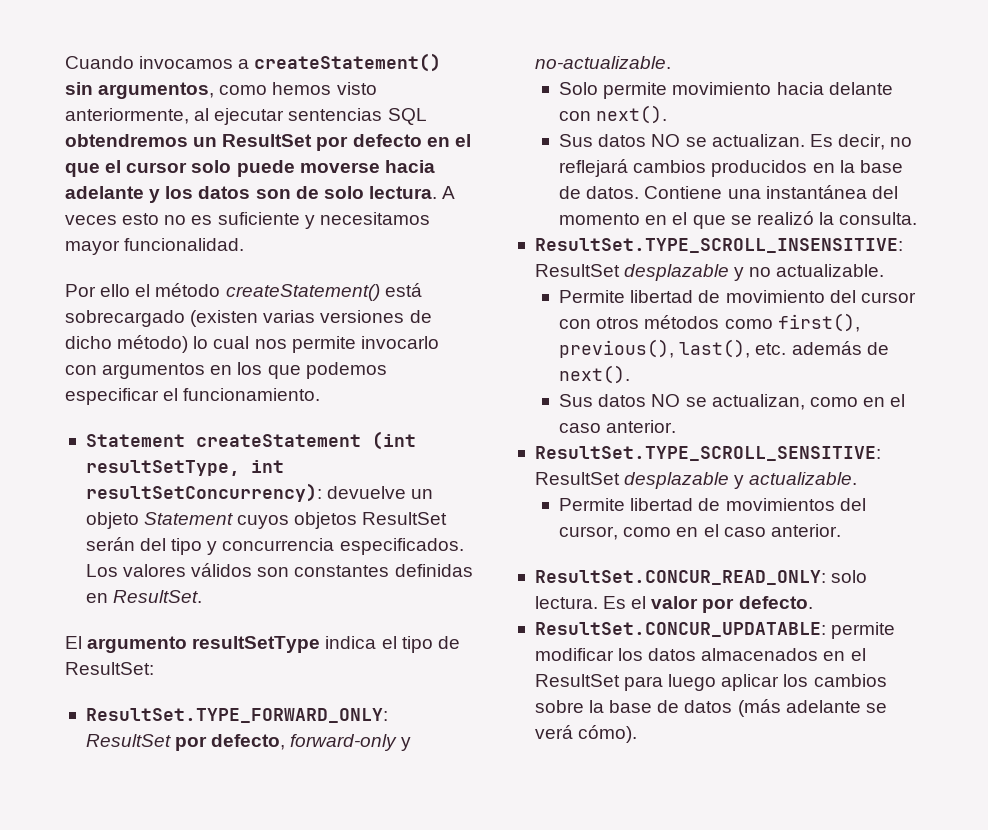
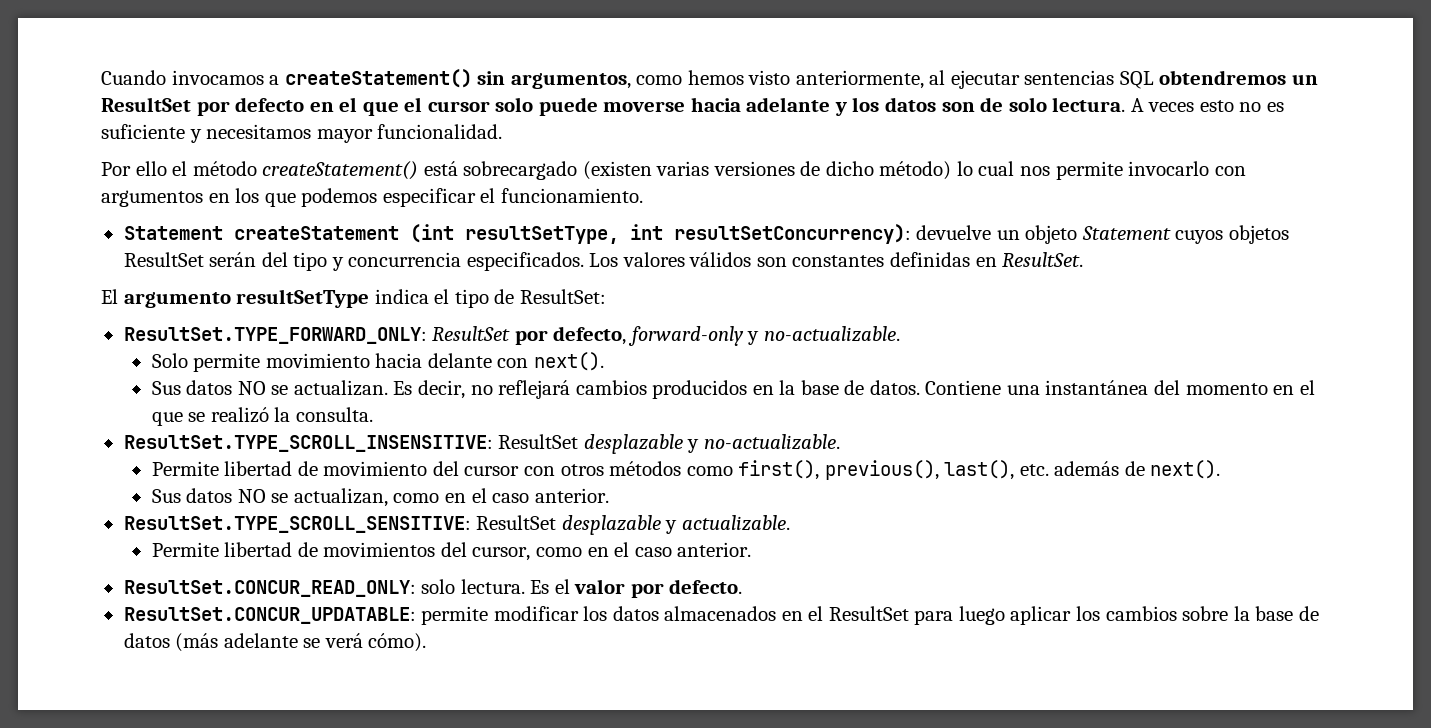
- ResultSet.TYPE_SCROLL_INSENSITIVE: ResultSet desplazable y no actualizable.
+ ResultSet.TYPE_SCROLL_INSENSITIVE: ResultSet desplazable y no-actualizable.

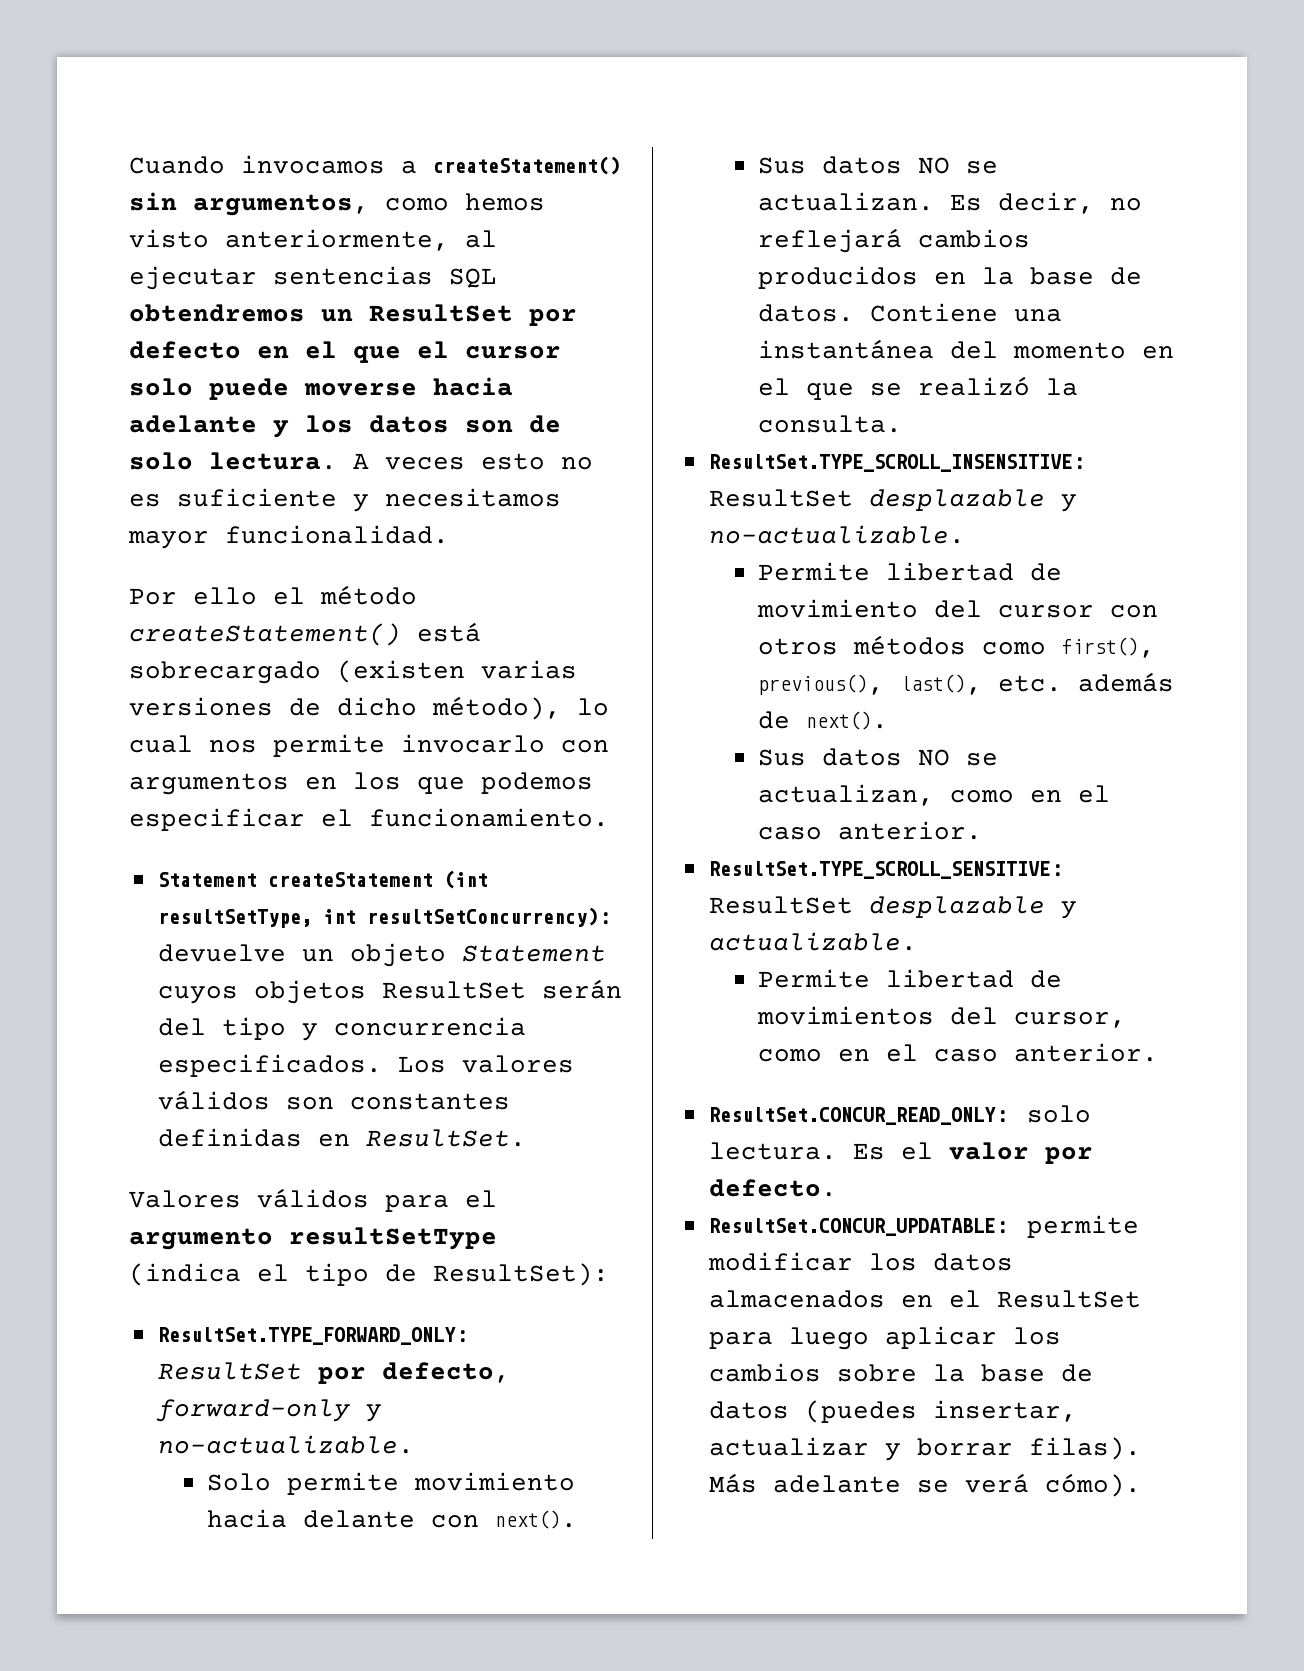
- Por ello el método createStatement() está sobrecargado (existen varias versiones de dicho método) lo cual nos permite invocarlo con argumentos en los que podemos especificar el funcionamiento.
+ Por ello el método createStatement() está sobrecargado (existen varias versiones de dicho método), lo cual nos permite invocarlo con argumentos en los que podemos especificar el funcionamiento.
- El argumento resultSetType indica el tipo de ResultSet:
+ Valores válidos para el argumento resultSetType (indica el tipo de ResultSet):
- ResultSet.CONCUR_UPDATABLE: permite modificar los datos almacenados en el ResultSet para luego aplicar los cambios sobre la base de datos (más adelante se verá cómo).
+ ResultSet.CONCUR_UPDATABLE: permite modificar los datos almacenados en el ResultSet para luego aplicar los cambios sobre la base de datos (puedes insertar, actualizar y borrar filas). Más adelante se verá cómo).

